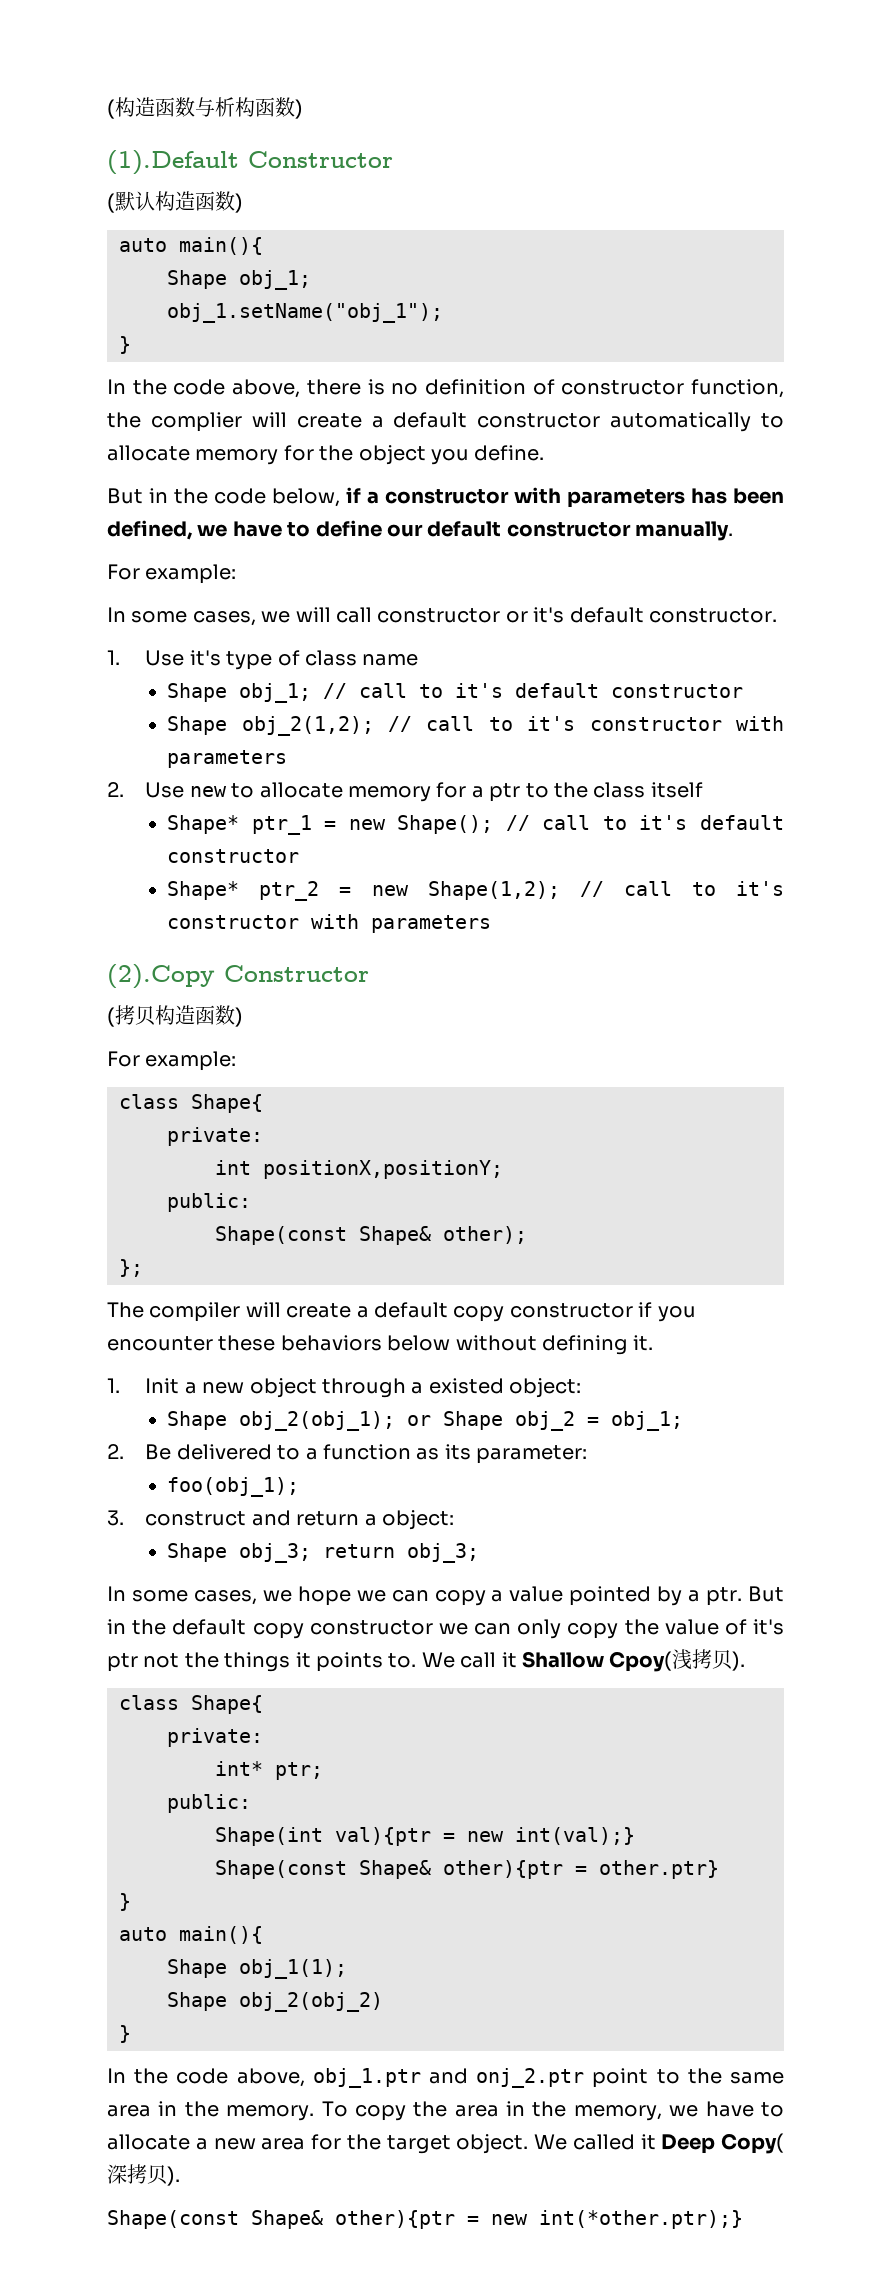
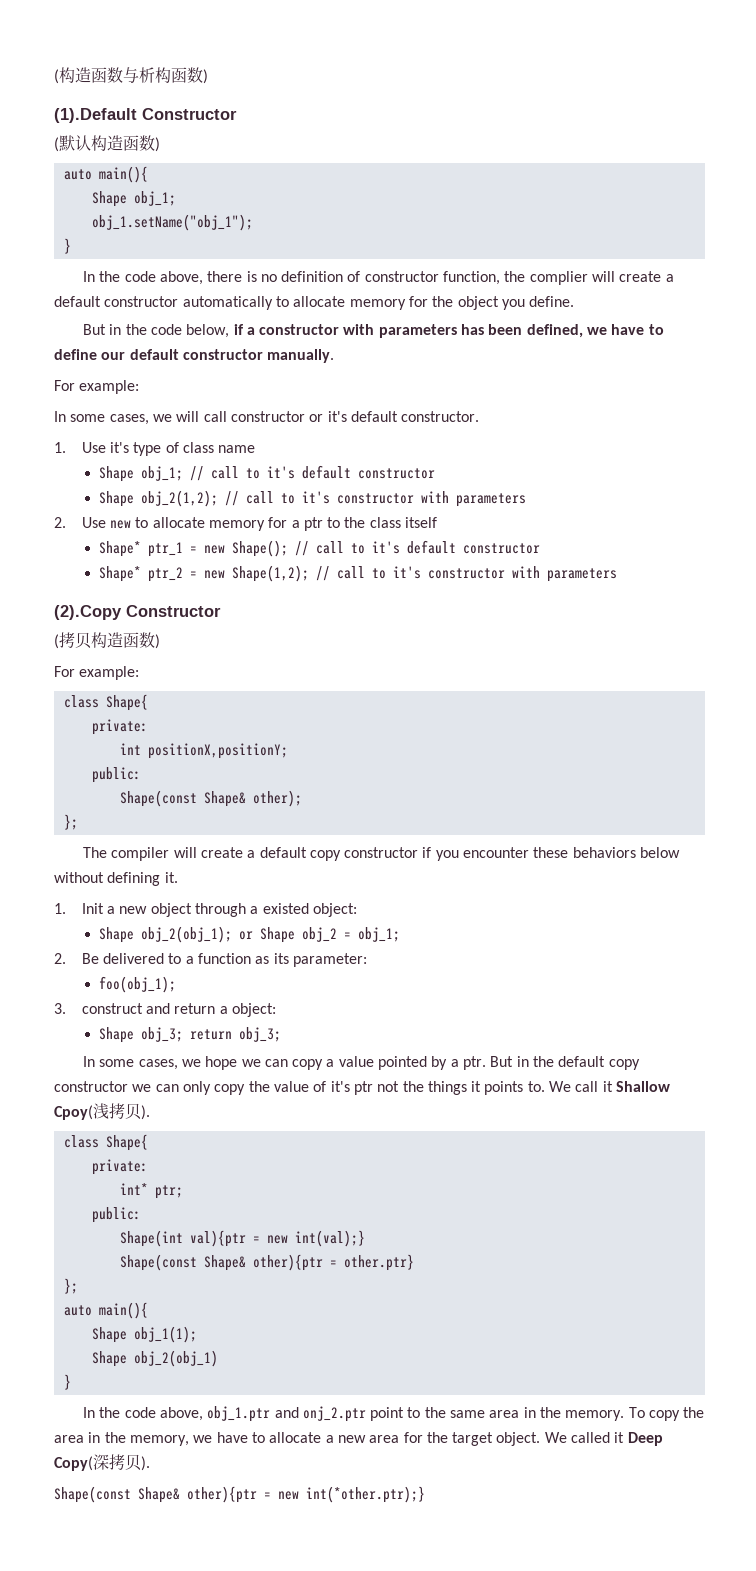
  Shape(const Shape& other){ptr = other.ptr}
- }
+ };
- Shape obj_2(obj_2)
+ Shape obj_2(obj_1)

